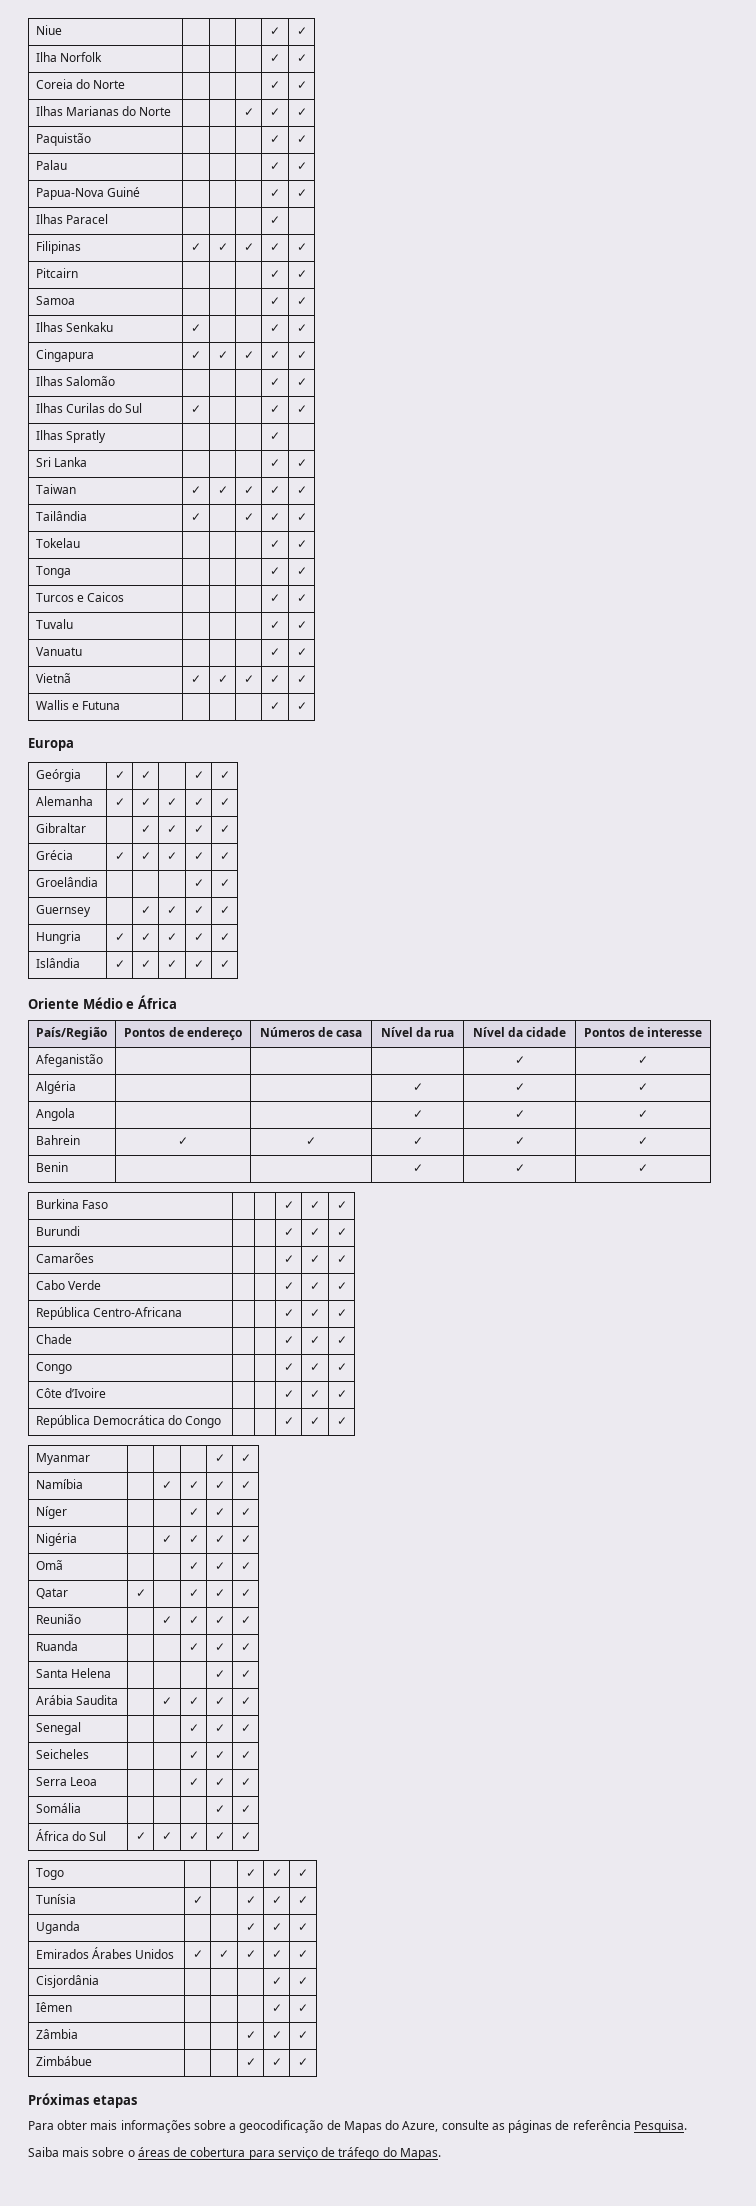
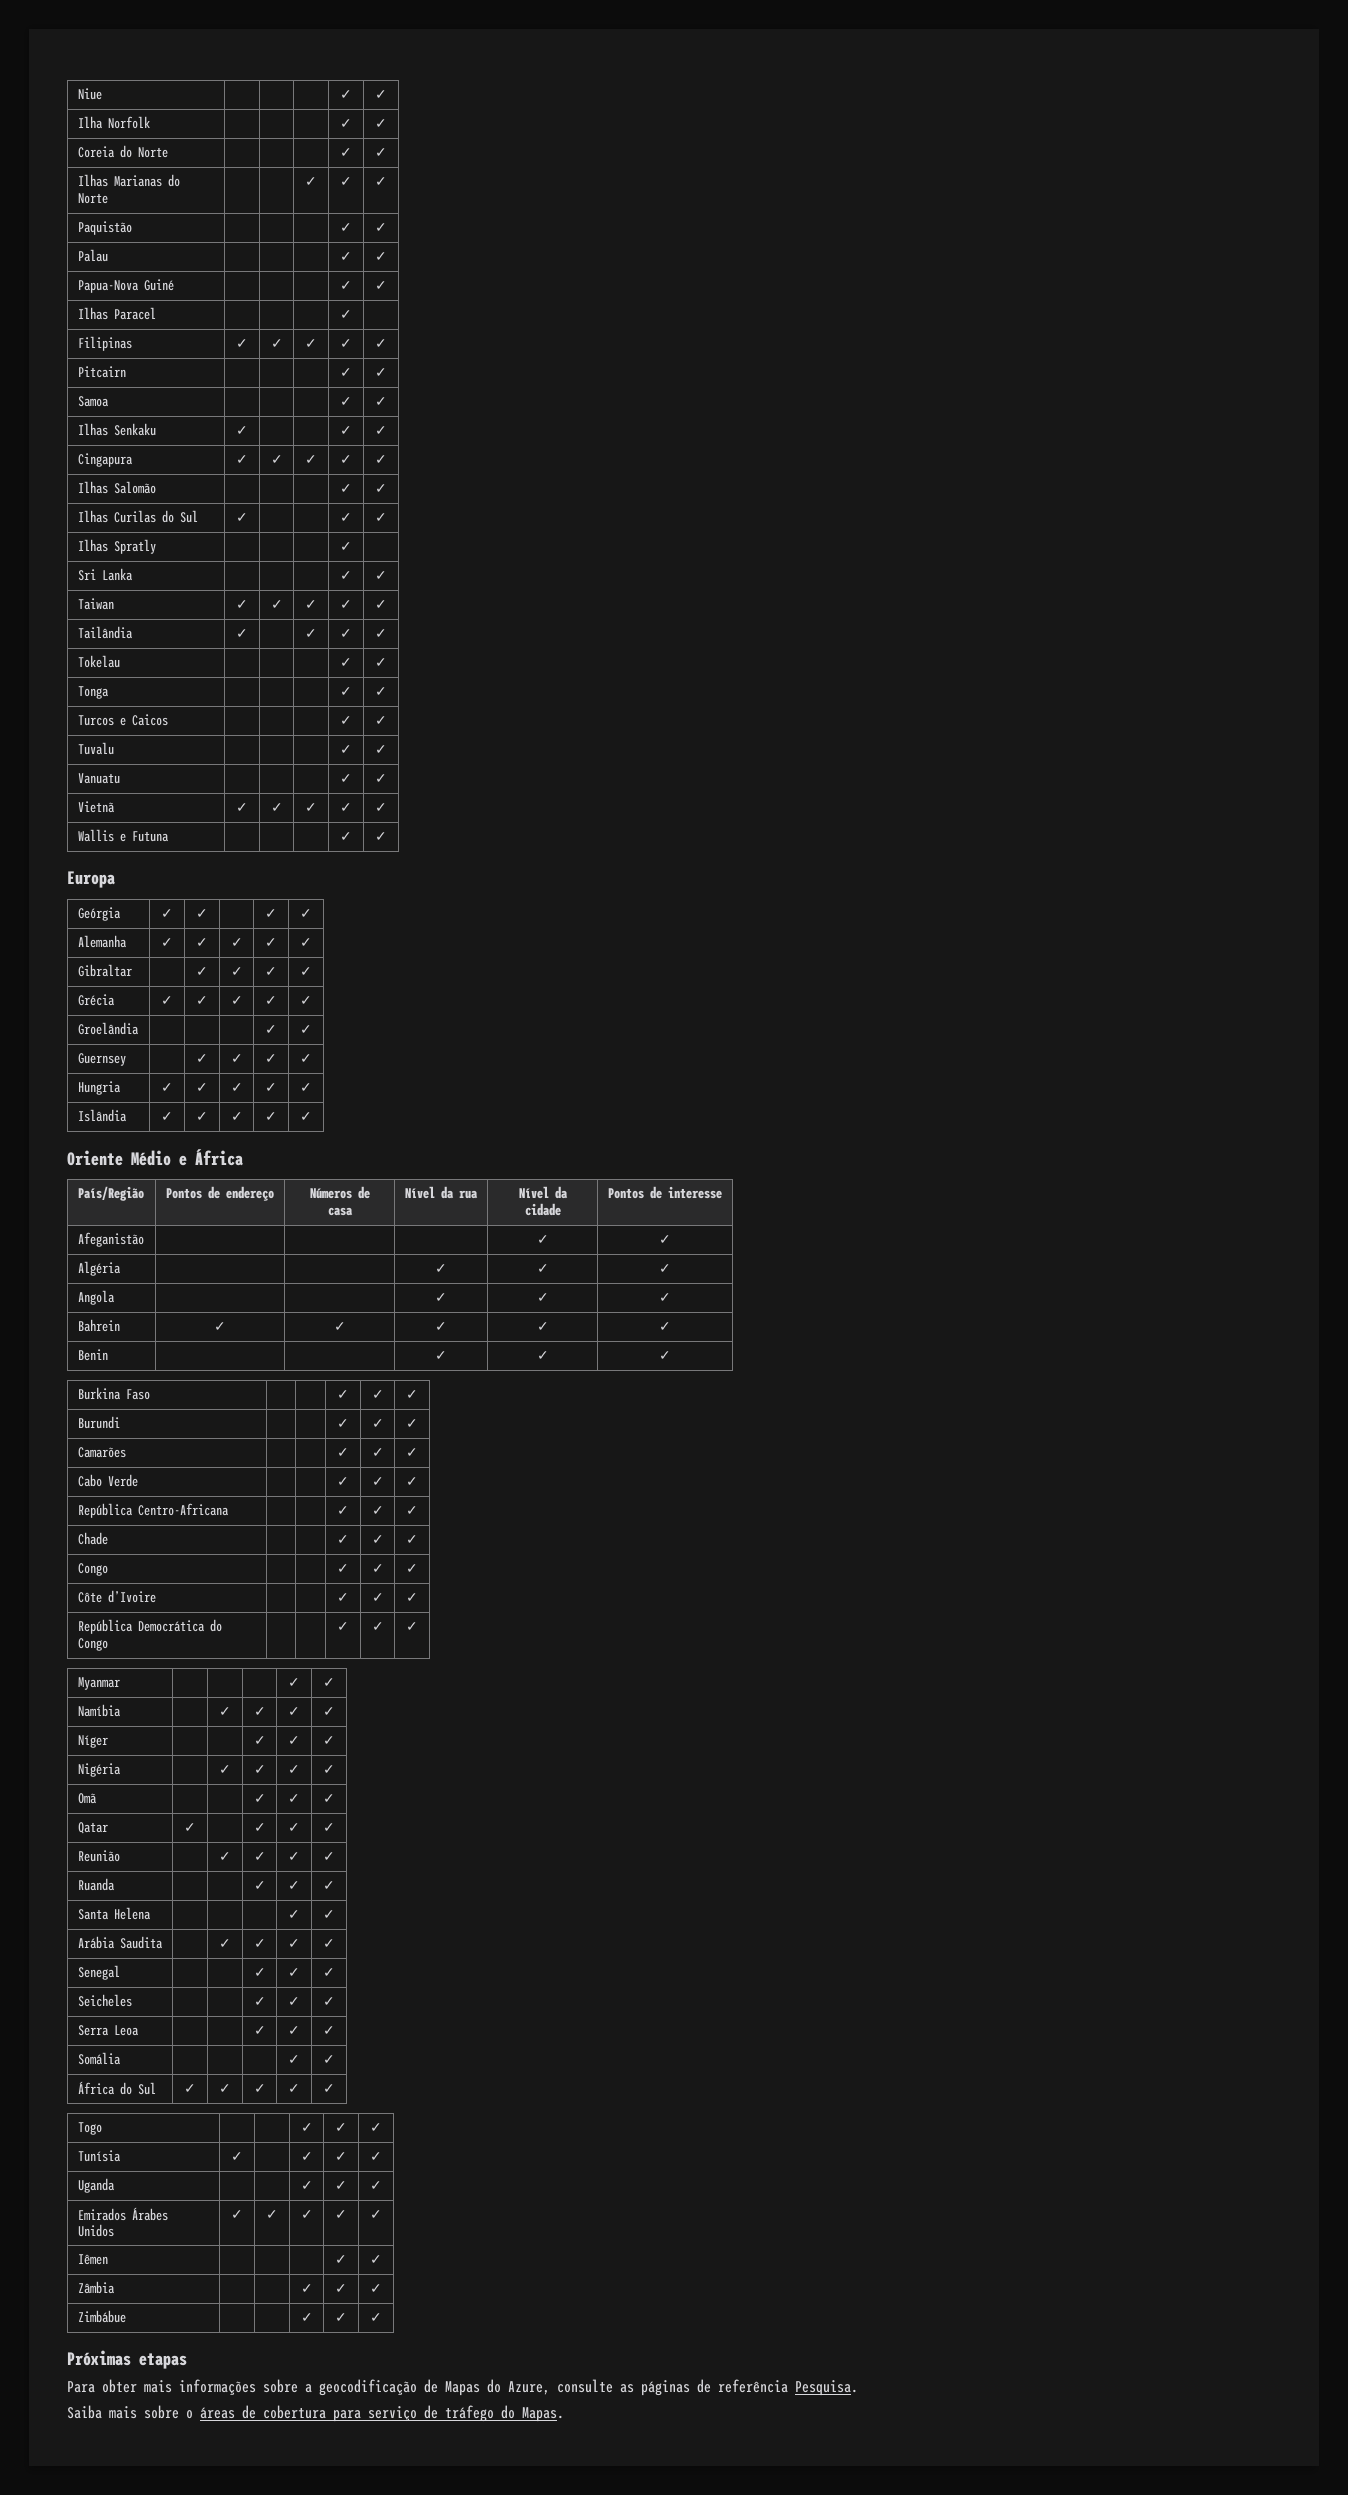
- Cisjordânia | | | | ✓ | ✓

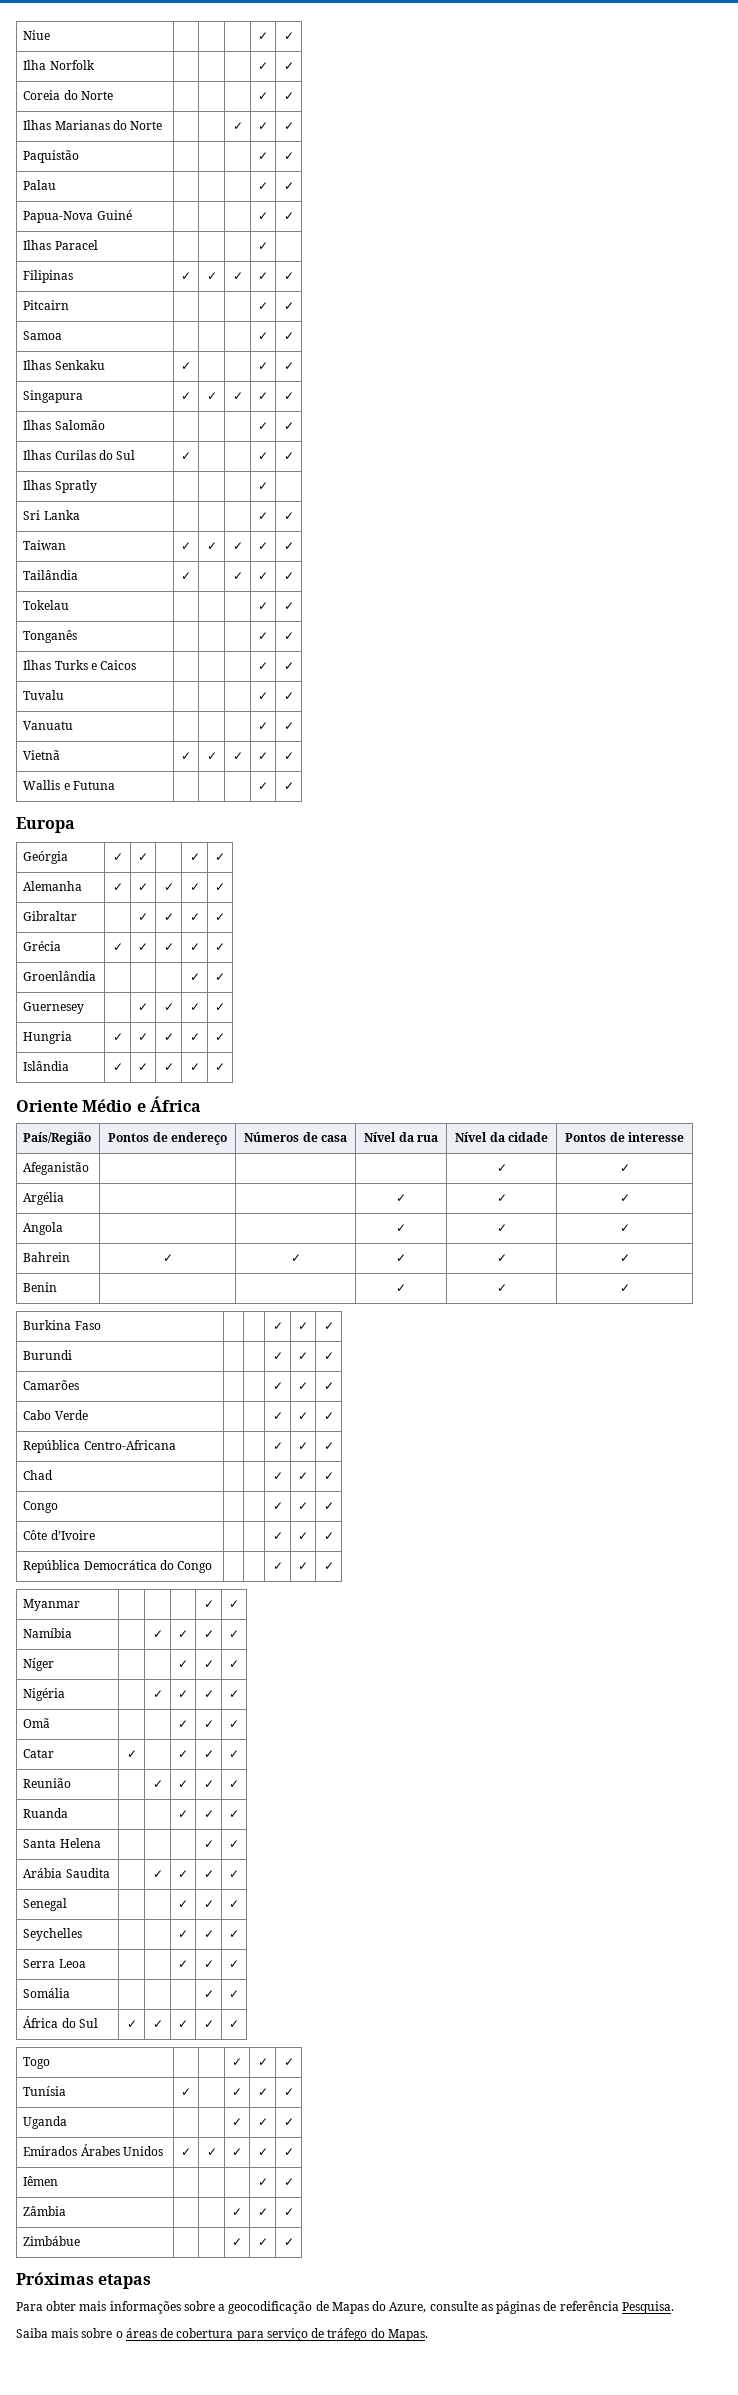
- Cingapura | ✓ | ✓ | ✓ | ✓ | ✓
+ Singapura | ✓ | ✓ | ✓ | ✓ | ✓
- Tonga | | | | ✓ | ✓
- Turcos e Caicos | | | | ✓ | ✓
+ Tonganês | | | | ✓ | ✓
+ Ilhas Turks e Caicos | | | | ✓ | ✓
- Groelândia | | | | ✓ | ✓
- Guernsey | | ✓ | ✓ | ✓ | ✓
+ Groenlândia | | | | ✓ | ✓
+ Guernesey | | ✓ | ✓ | ✓ | ✓
- Algéria | | | ✓ | ✓ | ✓
+ Argélia | | | ✓ | ✓ | ✓
- Chade | | | ✓ | ✓ | ✓
+ Chad | | | ✓ | ✓ | ✓
- Qatar | ✓ | | ✓ | ✓ | ✓
+ Catar | ✓ | | ✓ | ✓ | ✓
- Seicheles | | | ✓ | ✓ | ✓
+ Seychelles | | | ✓ | ✓ | ✓

